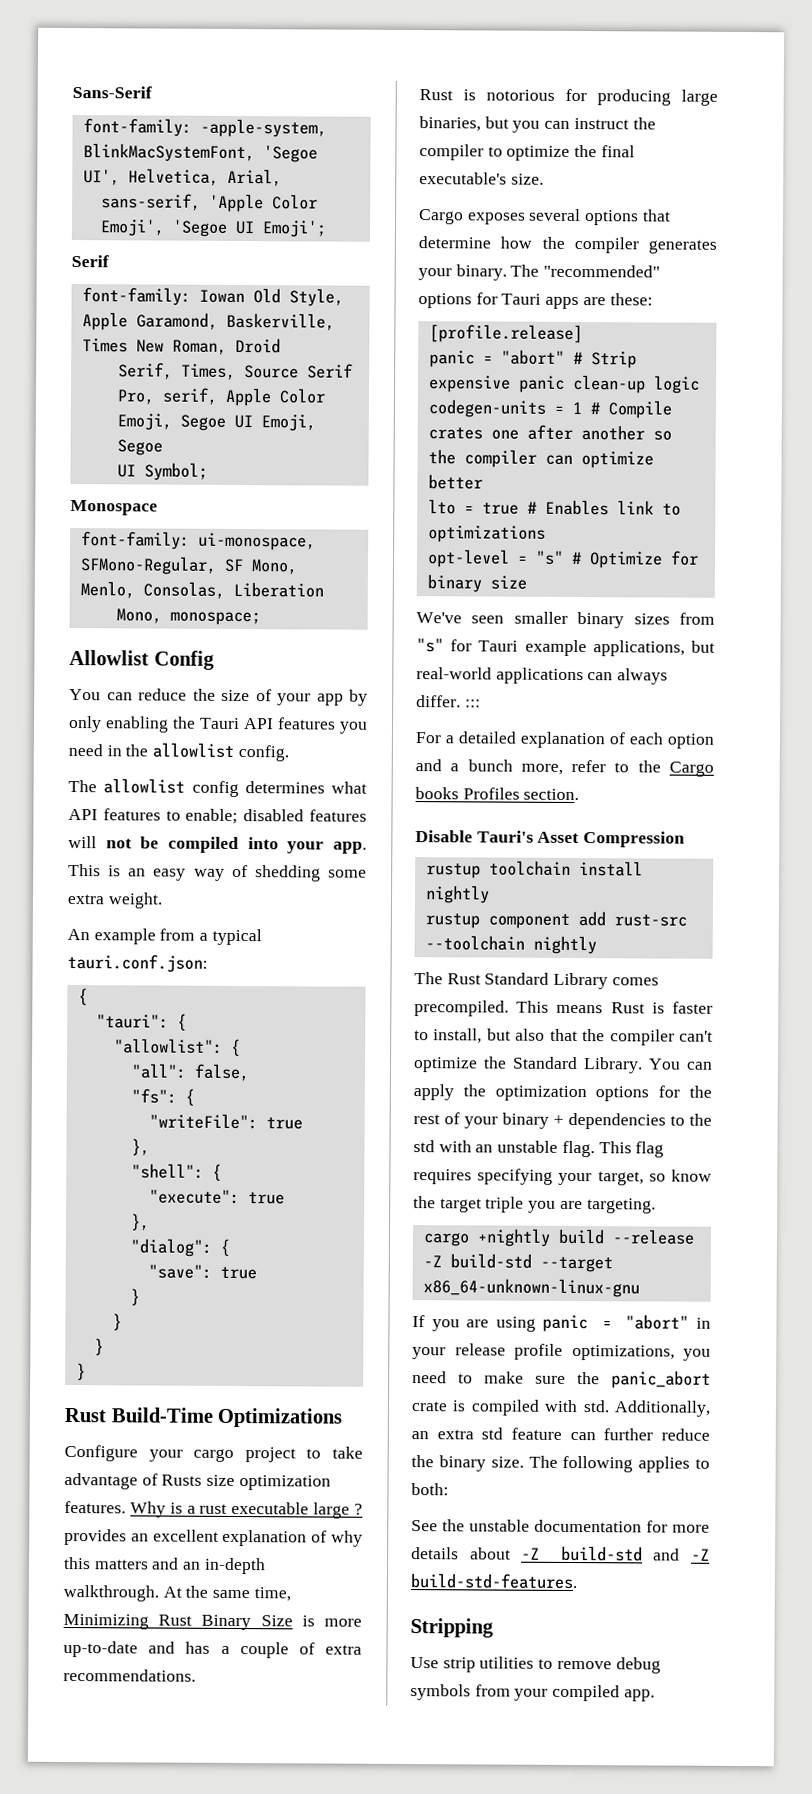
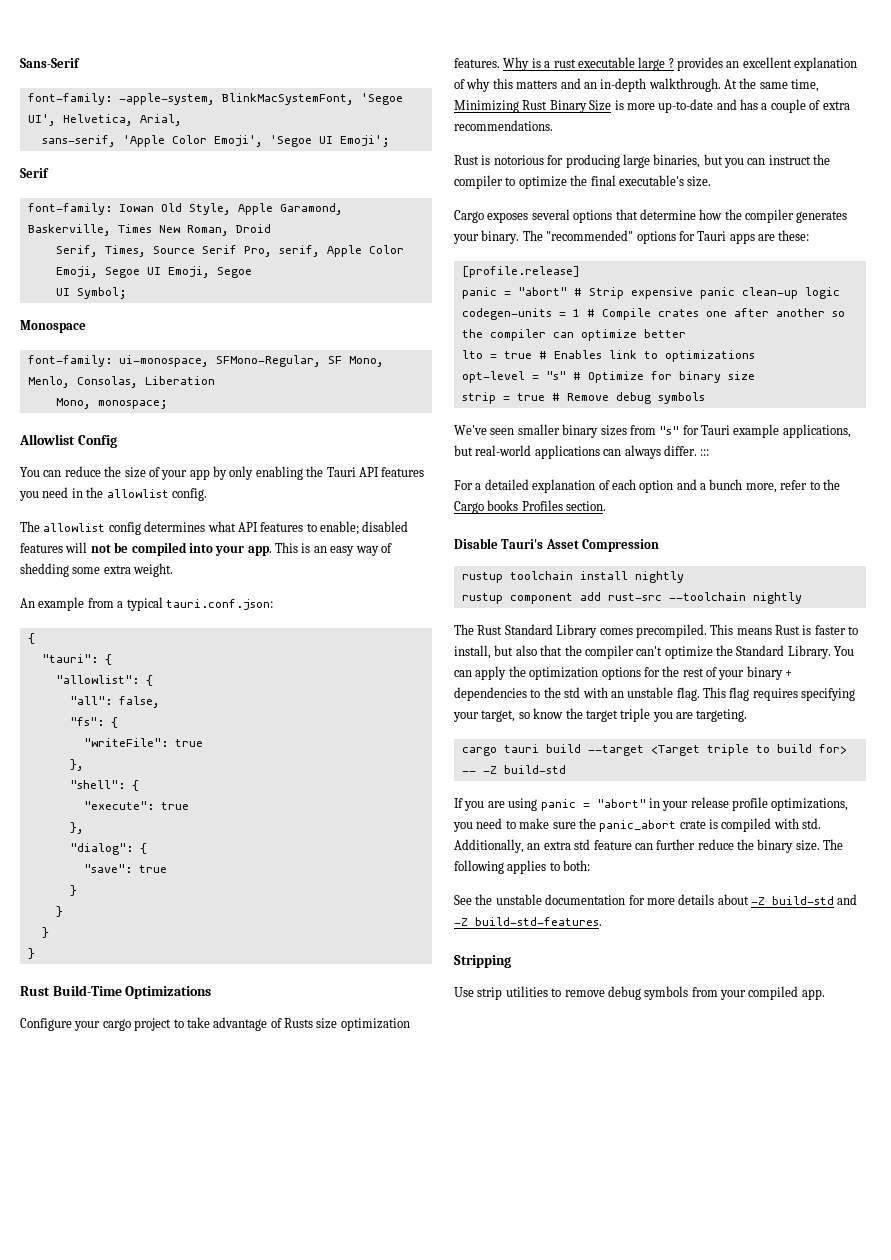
+ strip = true # Remove debug symbols
- cargo +nightly build --release -Z build-std --target x86_64-unknown-linux-gnu
+ cargo tauri build --target <Target triple to build for> -- -Z build-std

